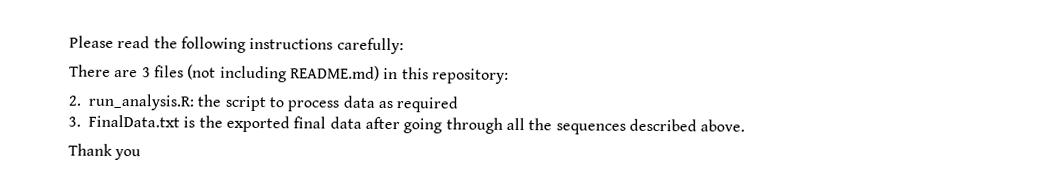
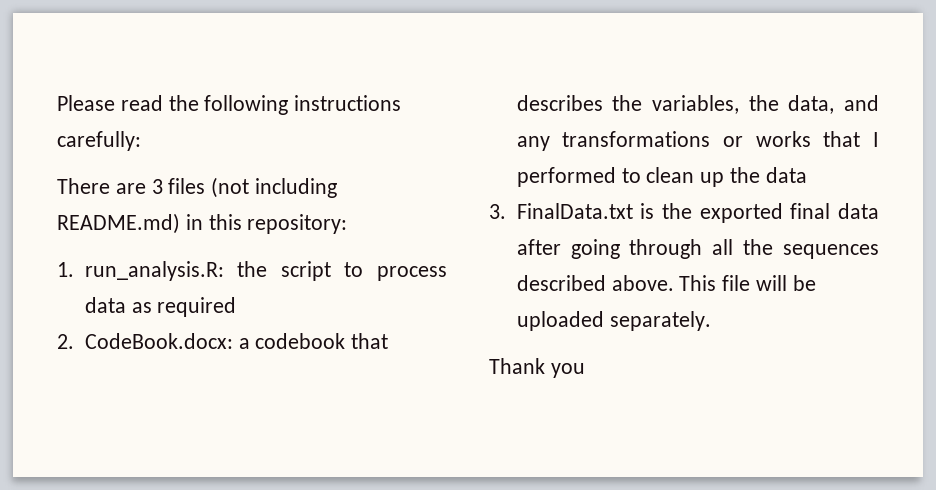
- 2. run_analysis.R: the script to process data as required
+ 1. run_analysis.R: the script to process data as required
+ 2. CodeBook.docx: a codebook that describes the variables, the data, and any transformations or works that I performed to clean up the data
+ This file will be uploaded separately.

